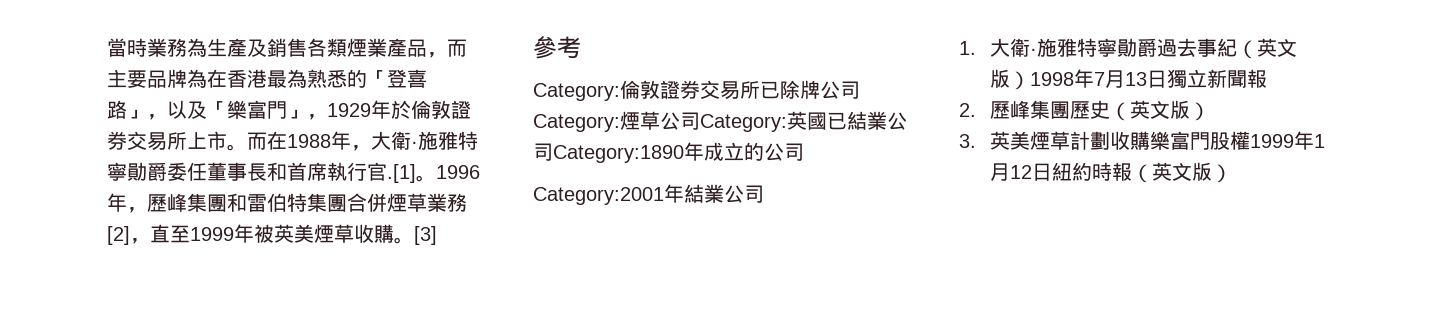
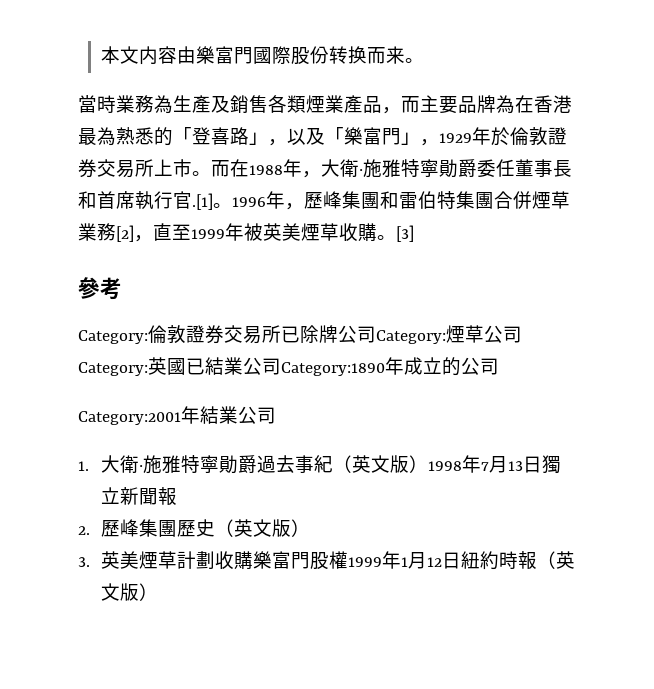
+ 本文内容由樂富門國際股份转换而来。

